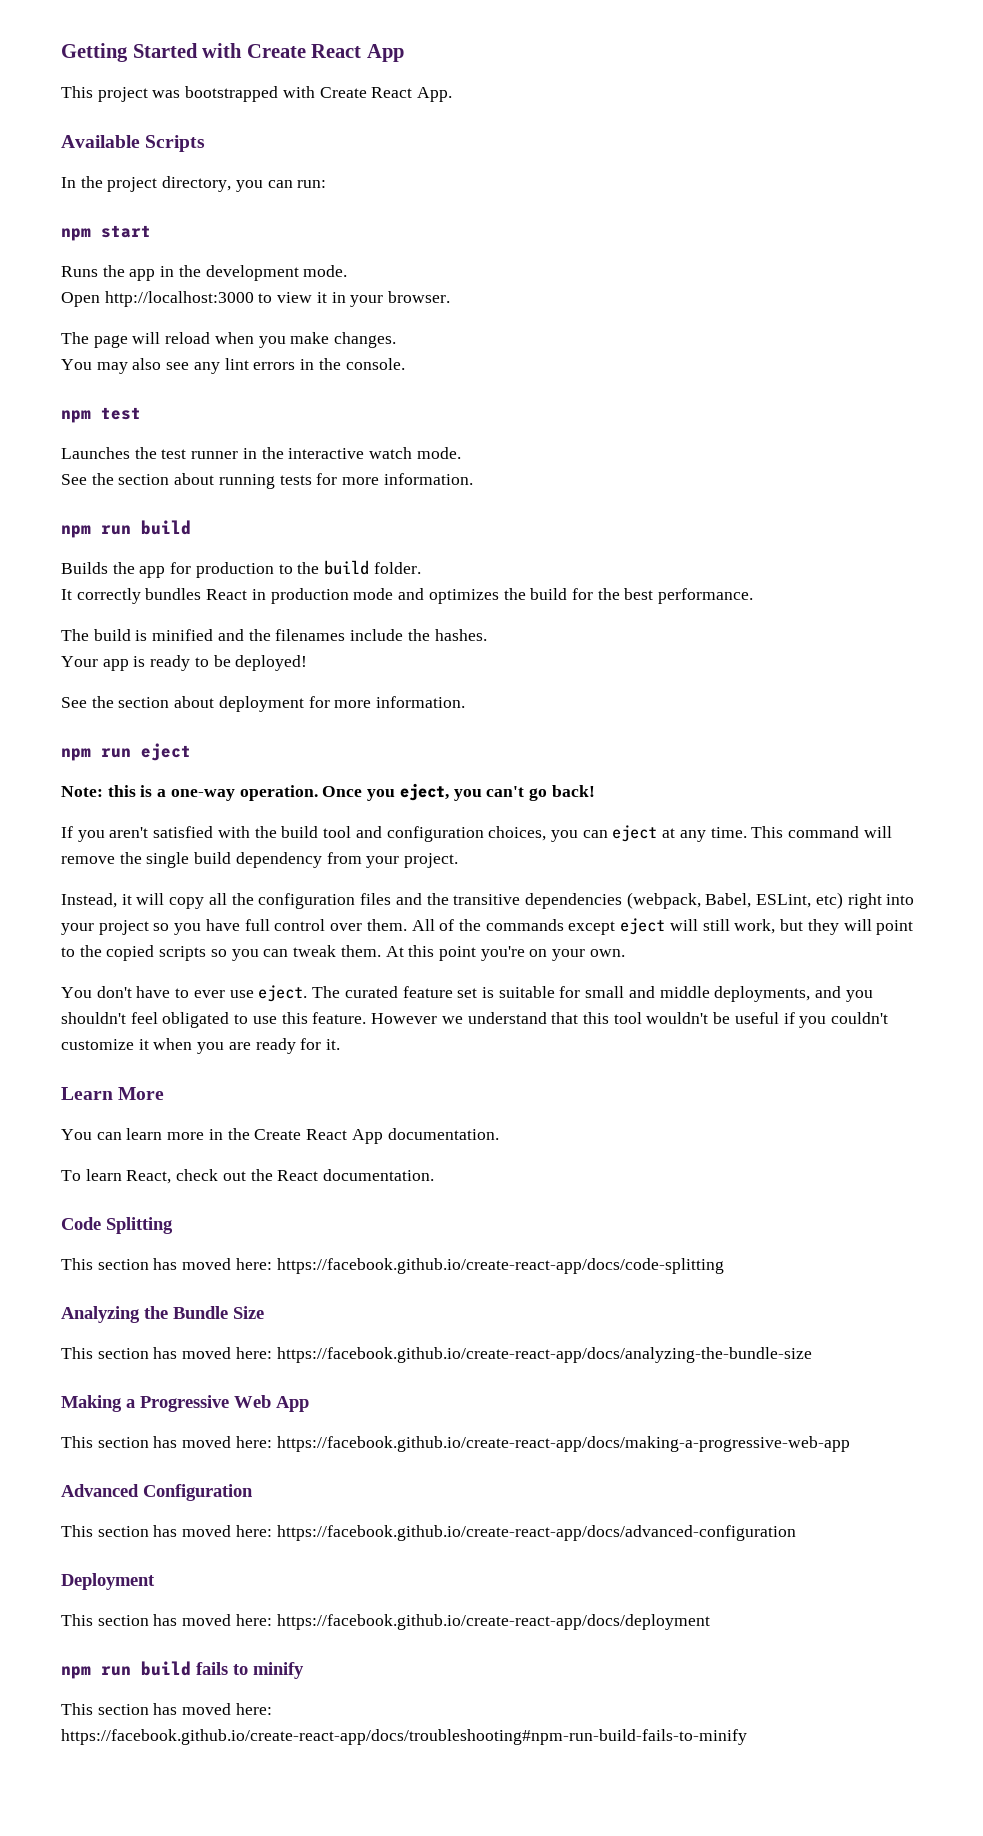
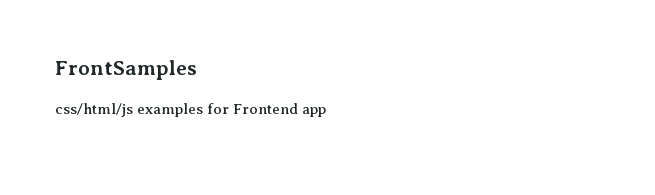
- Getting Started with Create React App
- This project was bootstrapped with Create React App.
- Available Scripts
- In the project directory, you can run:
- npm start
- Runs the app in the development mode.
- Open http://localhost:3000 to view it in your browser.
- The page will reload when you make changes.
- You may also see any lint errors in the console.
- npm test
- Launches the test runner in the interactive watch mode.
- See the section about running tests for more information.
- npm run build
- Builds the app for production to the build folder.
- It correctly bundles React in production mode and optimizes the build for the best performance.
- The build is minified and the filenames include the hashes.
- Your app is ready to be deployed!
- See the section about deployment for more information.
- npm run eject
- Note: this is a one-way operation. Once you eject, you can't go back!
- If you aren't satisfied with the build tool and configuration choices, you can eject at any time. This command will remove the single build dependency from your project.
- Instead, it will copy all the configuration files and the transitive dependencies (webpack, Babel, ESLint, etc) right into your project so you have full control over them. All of the commands except eject will still work, but they will point to the copied scripts so you can tweak them. At this point you're on your own.
- You don't have to ever use eject. The curated feature set is suitable for small and middle deployments, and you shouldn't feel obligated to use this feature. However we understand that this tool wouldn't be useful if you couldn't customize it when you are ready for it.
- Learn More
- You can learn more in the Create React App documentation.
- To learn React, check out the React documentation.
- Code Splitting
- This section has moved here: https://facebook.github.io/create-react-app/docs/code-splitting
- Analyzing the Bundle Size
- This section has moved here: https://facebook.github.io/create-react-app/docs/analyzing-the-bundle-size
- Making a Progressive Web App
- This section has moved here: https://facebook.github.io/create-react-app/docs/making-a-progressive-web-app
- Advanced Configuration
- This section has moved here: https://facebook.github.io/create-react-app/docs/advanced-configuration
- Deployment
- This section has moved here: https://facebook.github.io/create-react-app/docs/deployment
- npm run build fails to minify
- This section has moved here: https://facebook.github.io/create-react-app/docs/troubleshooting#npm-run-build-fails-to-minify
+ FrontSamples
+ css/html/js examples for Frontend app

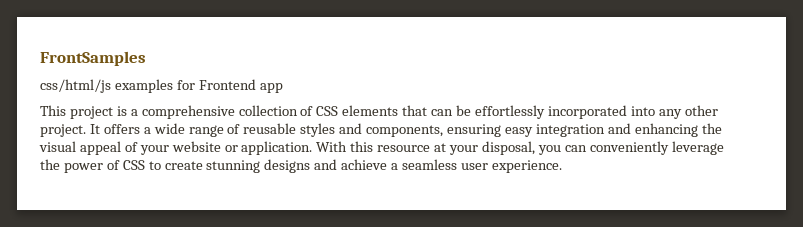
+ This project is a comprehensive collection of CSS elements that can be effortlessly incorporated into any other project. It offers a wide range of reusable styles and components, ensuring easy integration and enhancing the visual appeal of your website or application. With this resource at your disposal, you can conveniently leverage the power of CSS to create stunning designs and achieve a seamless user experience.

